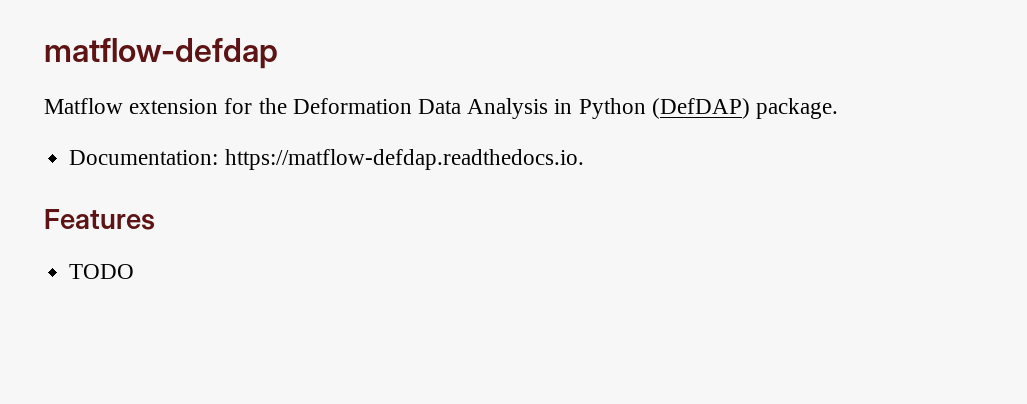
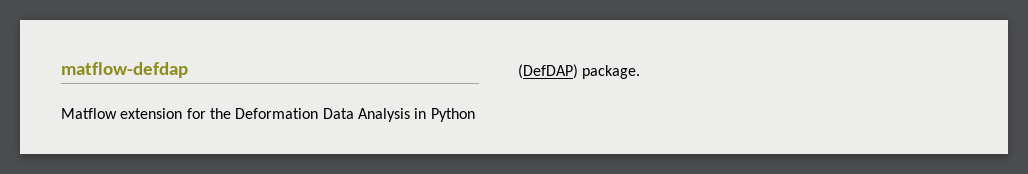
- Documentation: https://matflow-defdap.readthedocs.io.
- Features
- TODO

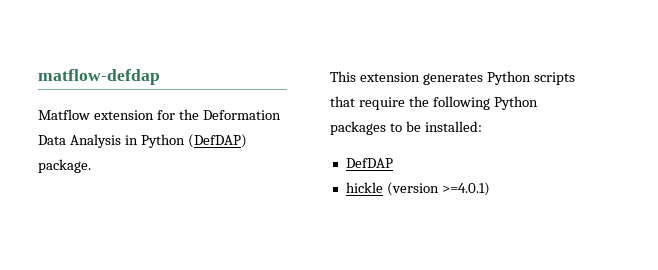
+ This extension generates Python scripts that require the following Python packages to be installed:
+ DefDAP
+ hickle (version >=4.0.1)

